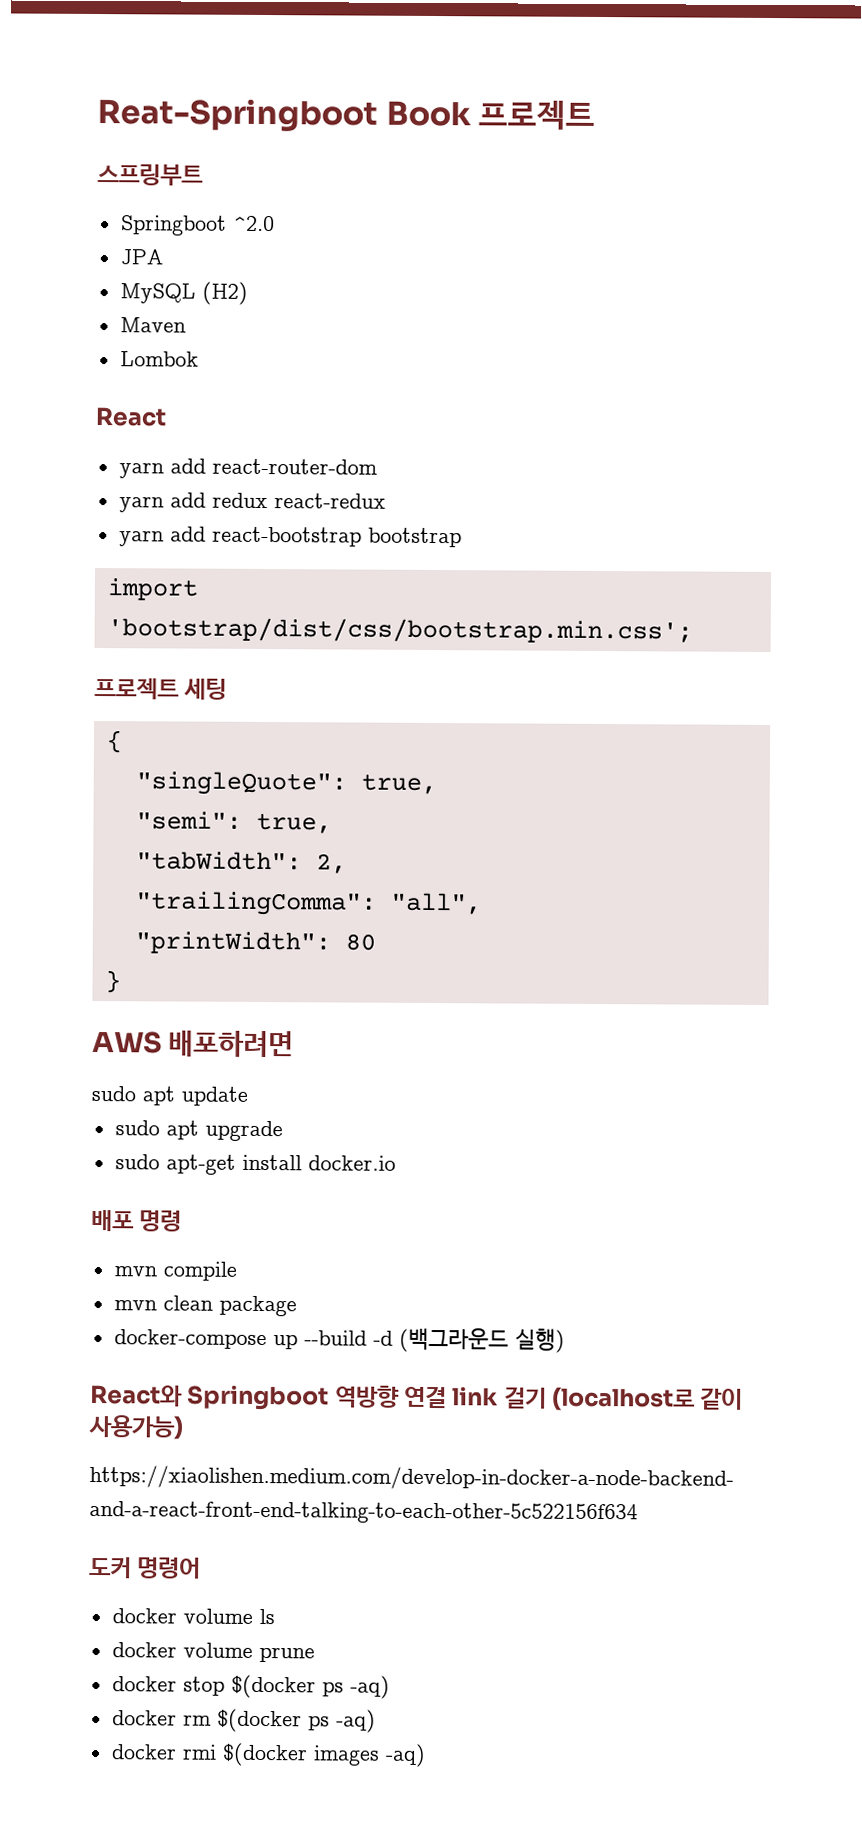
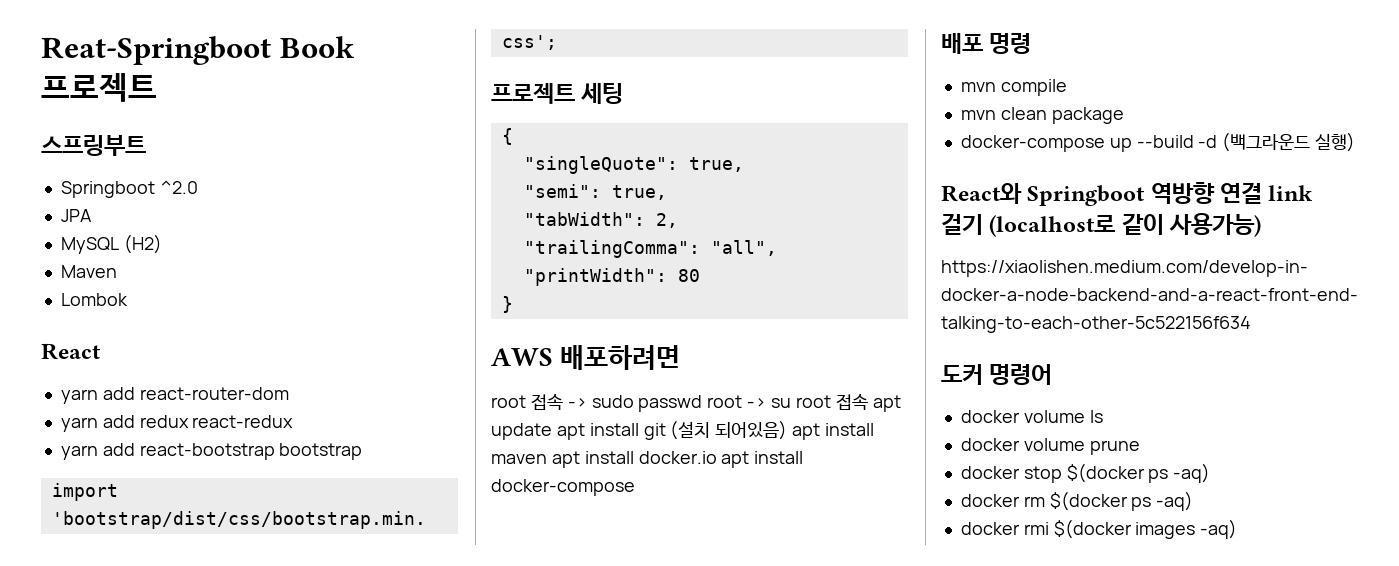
- sudo apt update
- sudo apt upgrade
- sudo apt-get install docker.io
+ root 접속 -> sudo passwd root -> su root 접속 apt update apt install git (설치 되어있음) apt install maven apt install docker.io apt install docker-compose

